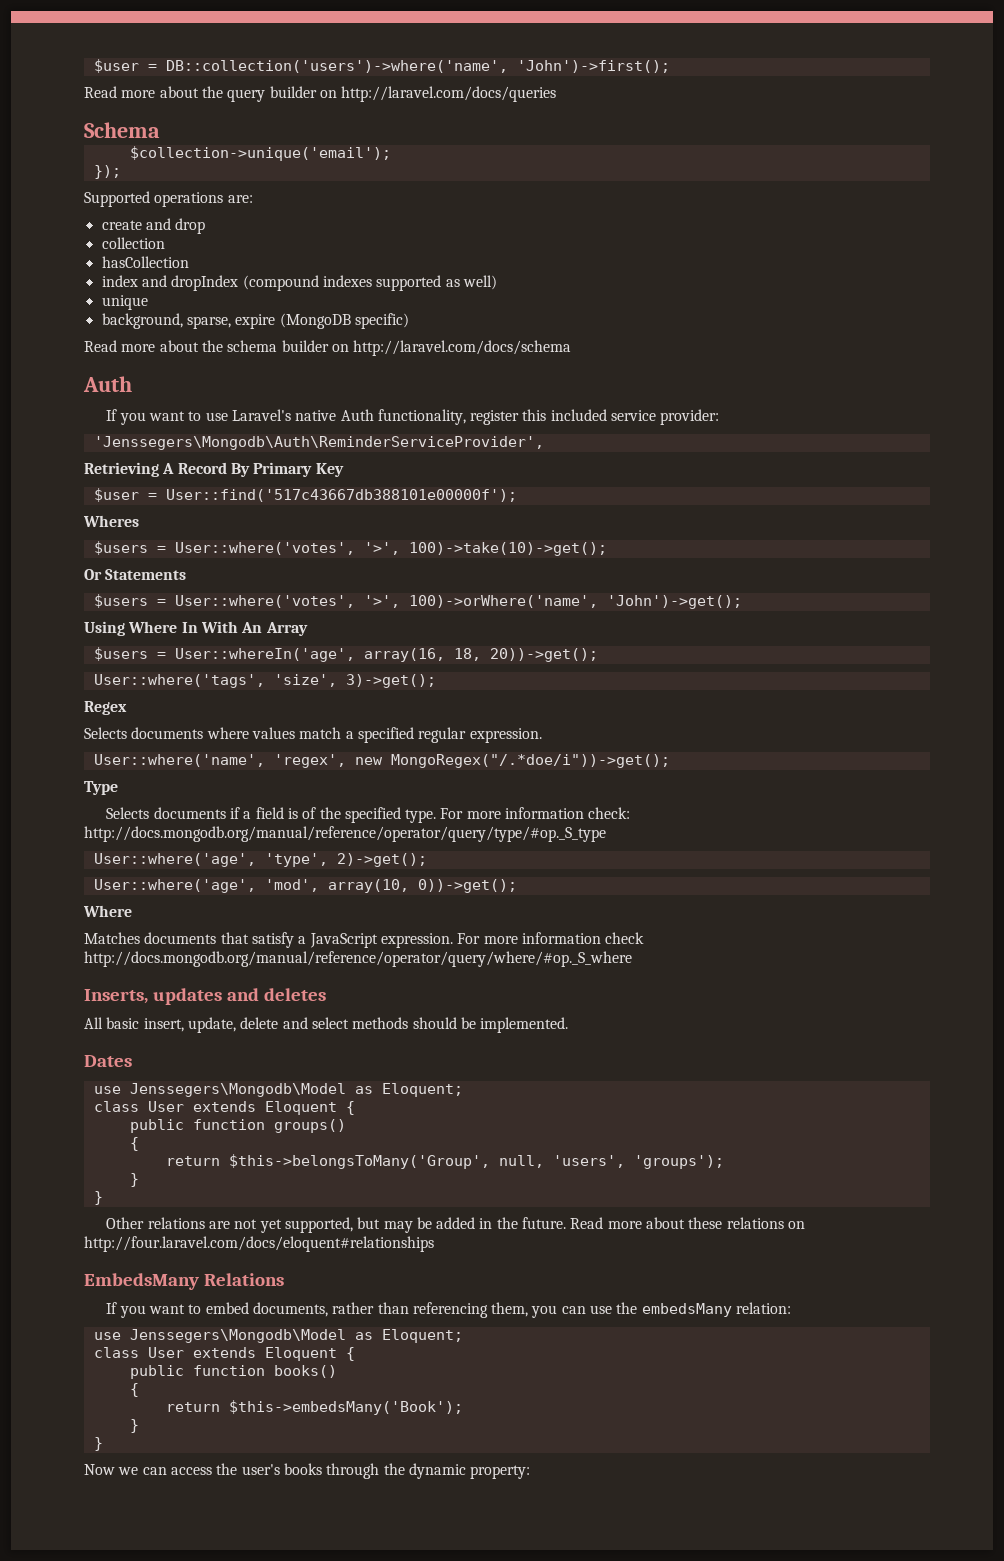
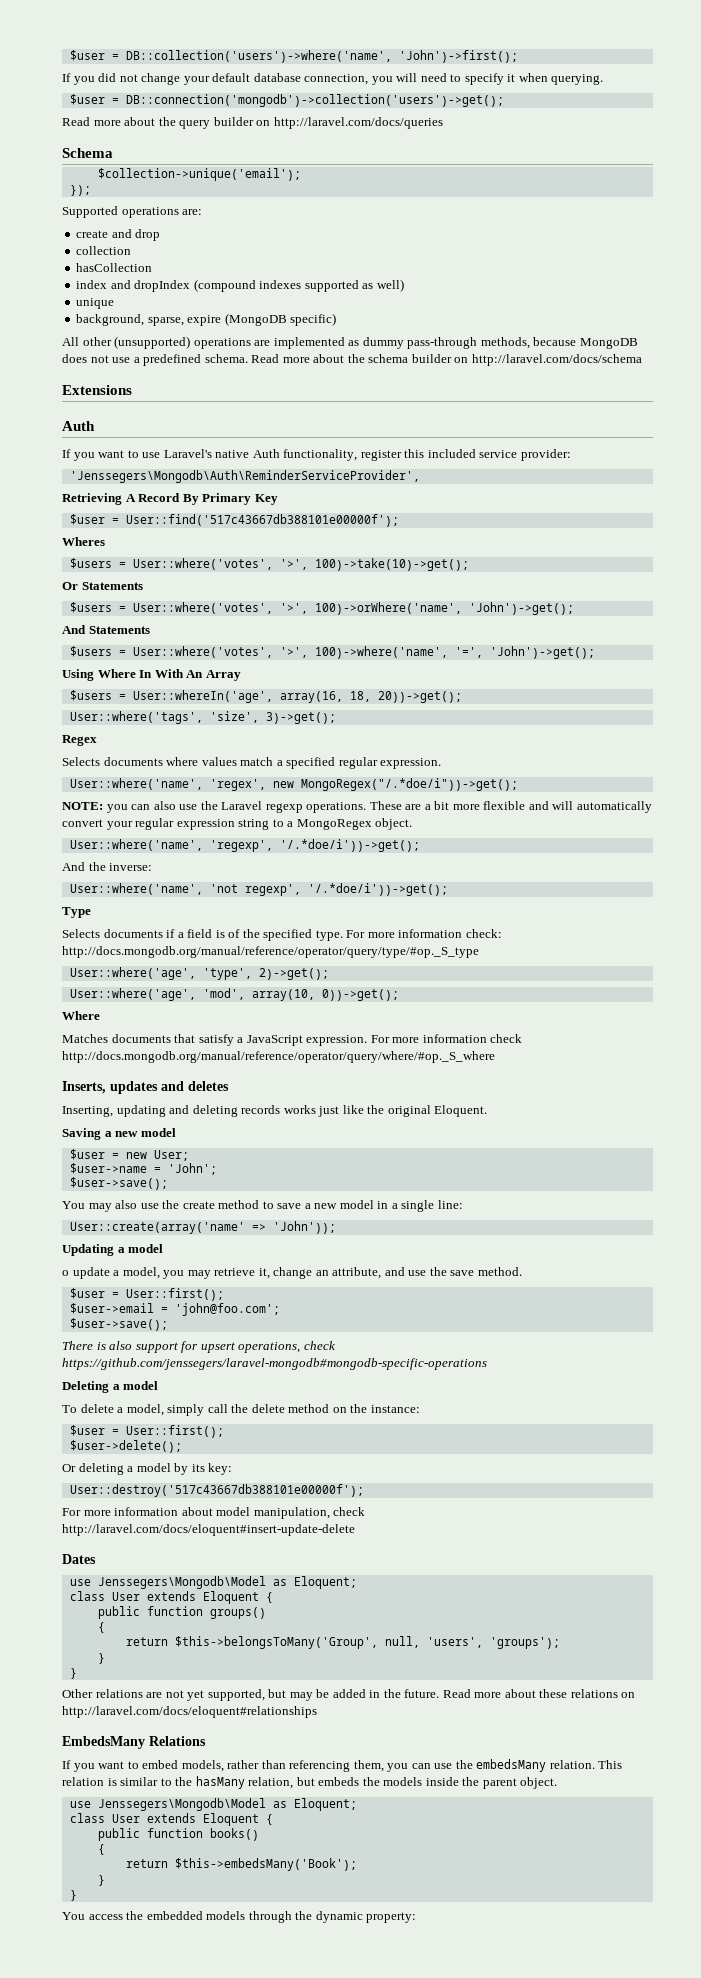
+ If you did not change your default database connection, you will need to specify it when querying.
+ $user = DB::connection('mongodb')->collection('users')->get();
+ All other (unsupported) operations are implemented as dummy pass-through methods, because MongoDB does not use a predefined schema.
+ Extensions
+ And Statements
+ $users = User::where('votes', '>', 100)->where('name', '=', 'John')->get();
+ NOTE: you can also use the Laravel regexp operations. These are a bit more flexible and will automatically convert your regular expression string to a MongoRegex object.
+ User::where('name', 'regexp', '/.*doe/i'))->get();
+ And the inverse:
+ User::where('name', 'not regexp', '/.*doe/i'))->get();
- All basic insert, update, delete and select methods should be implemented.
+ Inserting, updating and deleting records works just like the original Eloquent.
+ Saving a new model
+ $user = new User;
+ $user->name = 'John';
+ $user->save();
+ You may also use the create method to save a new model in a single line:
+ User::create(array('name' => 'John'));
+ Updating a model
+ o update a model, you may retrieve it, change an attribute, and use the save method.
+ $user = User::first();
+ $user->email = 'john@foo.com';
+ $user->save();
+ There is also support for upsert operations, check https://github.com/jenssegers/laravel-mongodb#mongodb-specific-operations
+ Deleting a model
+ To delete a model, simply call the delete method on the instance:
+ $user = User::first();
+ $user->delete();
+ Or deleting a model by its key:
+ User::destroy('517c43667db388101e00000f');
+ For more information about model manipulation, check http://laravel.com/docs/eloquent#insert-update-delete
- Read more about these relations on http://four.laravel.com/docs/eloquent#relationships
+ Read more about these relations on http://laravel.com/docs/eloquent#relationships
- If you want to embed documents, rather than referencing them, you can use the embedsMany relation:
+ If you want to embed models, rather than referencing them, you can use the embedsMany relation. This relation is similar to the hasMany relation, but embeds the models inside the parent object.
- Now we can access the user's books through the dynamic property:
+ You access the embedded models through the dynamic property:

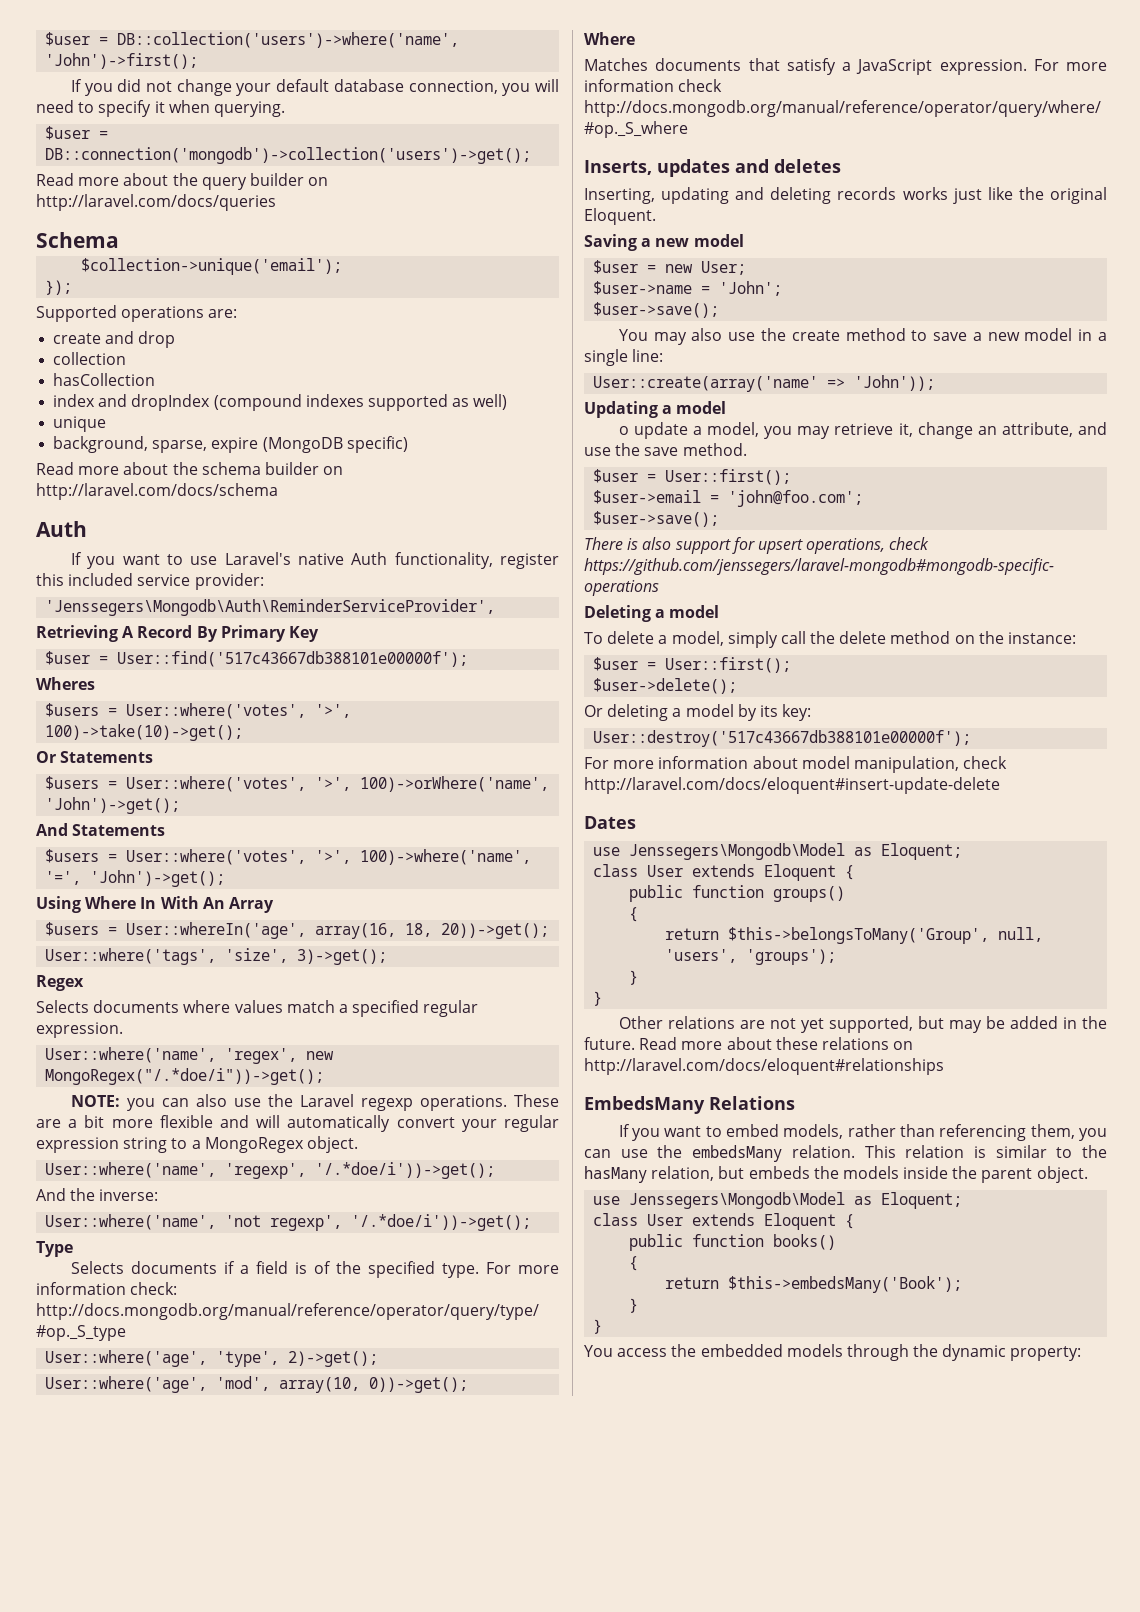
- All other (unsupported) operations are implemented as dummy pass-through methods, because MongoDB does not use a predefined schema.
- Extensions

